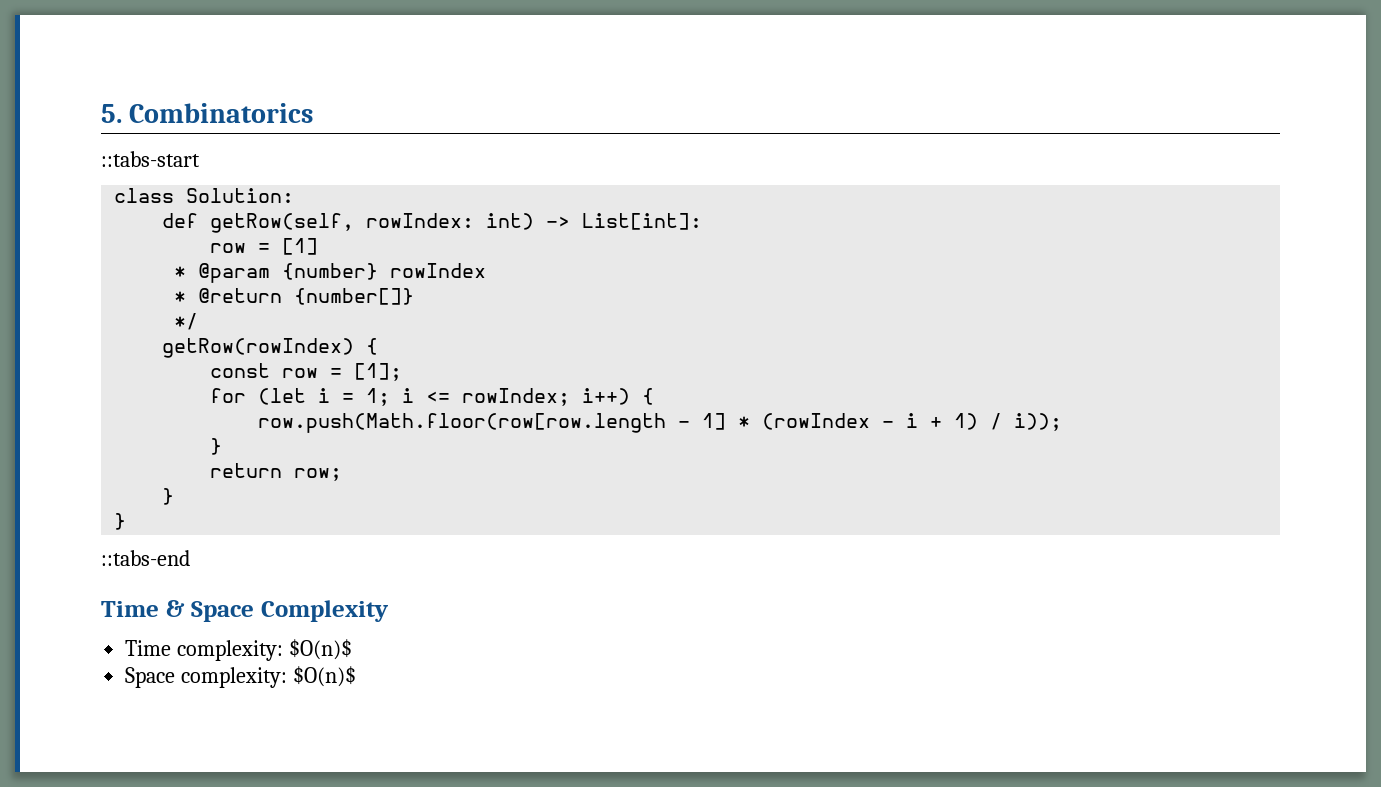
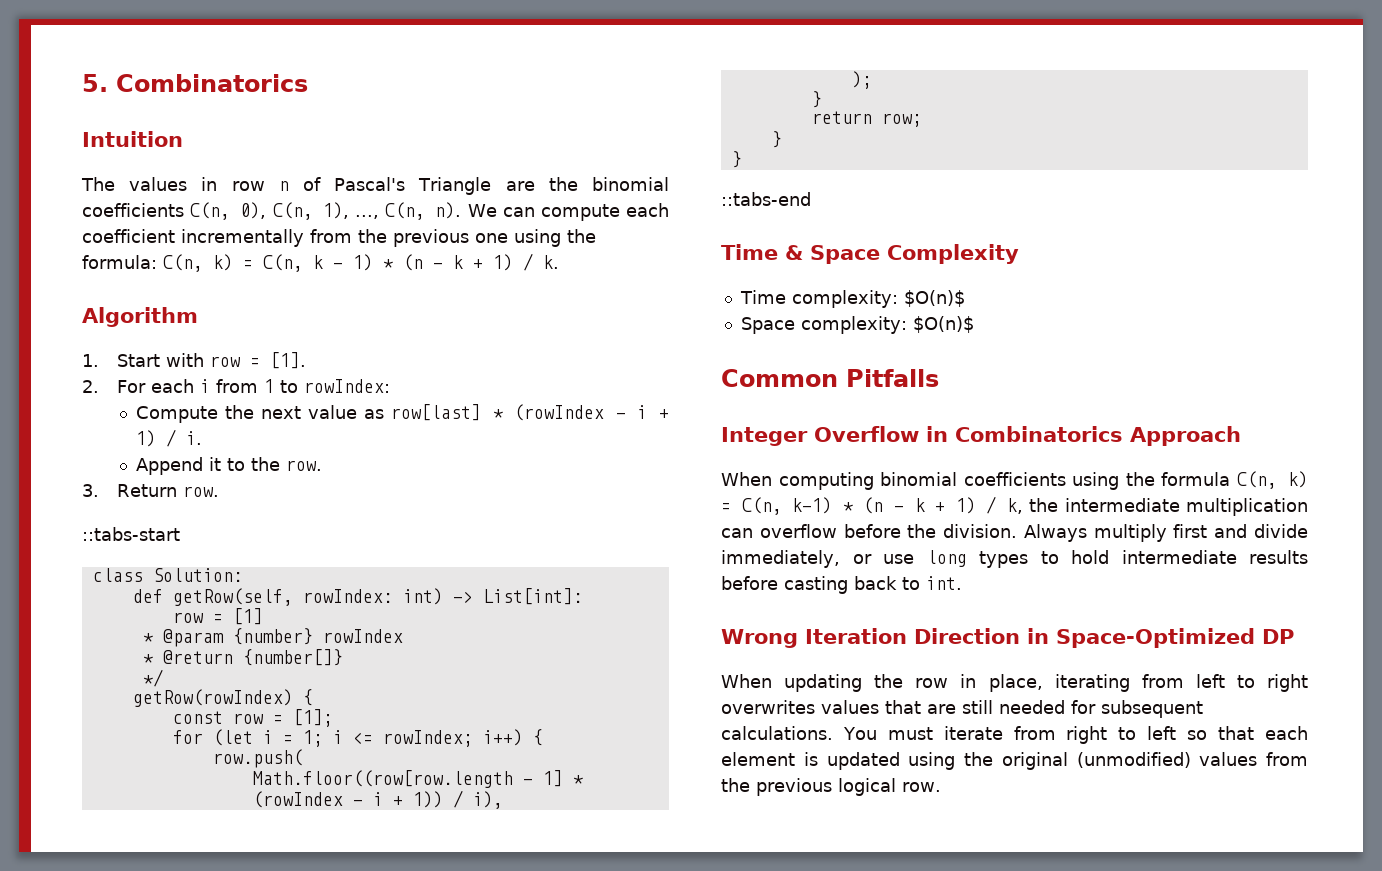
+ Intuition
+ The values in row n of Pascal's Triangle are the binomial coefficients C(n, 0), C(n, 1), ..., C(n, n). We can compute each coefficient incrementally from the previous one using the formula: C(n, k) = C(n, k - 1) * (n - k + 1) / k.
+ Algorithm
+ 1. Start with row = [1].
+ 2. For each i from 1 to rowIndex:
+ Compute the next value as row[last] * (rowIndex - i + 1) / i.
+ Append it to the row.
+ 3. Return row.
- row.push(Math.floor(row[row.length - 1] * (rowIndex - i + 1) / i));
+ row.push(
+ Math.floor((row[row.length - 1] * (rowIndex - i + 1)) / i),
+ );
+ Common Pitfalls
+ Integer Overflow in Combinatorics Approach
+ When computing binomial coefficients using the formula C(n, k) = C(n, k-1) * (n - k + 1) / k, the intermediate multiplication can overflow before the division. Always multiply first and divide immediately, or use long types to hold intermediate results before casting back to int.
+ Wrong Iteration Direction in Space-Optimized DP
+ When updating the row in place, iterating from left to right overwrites values that are still needed for subsequent calculations. You must iterate from right to left so that each element is updated using the original (unmodified) values from the previous logical row.

